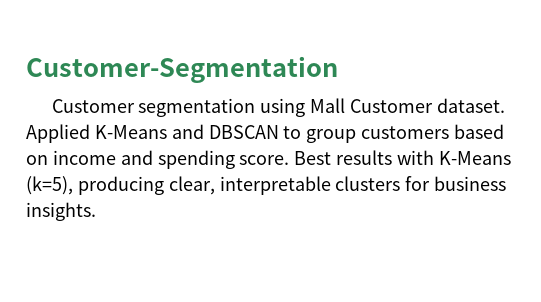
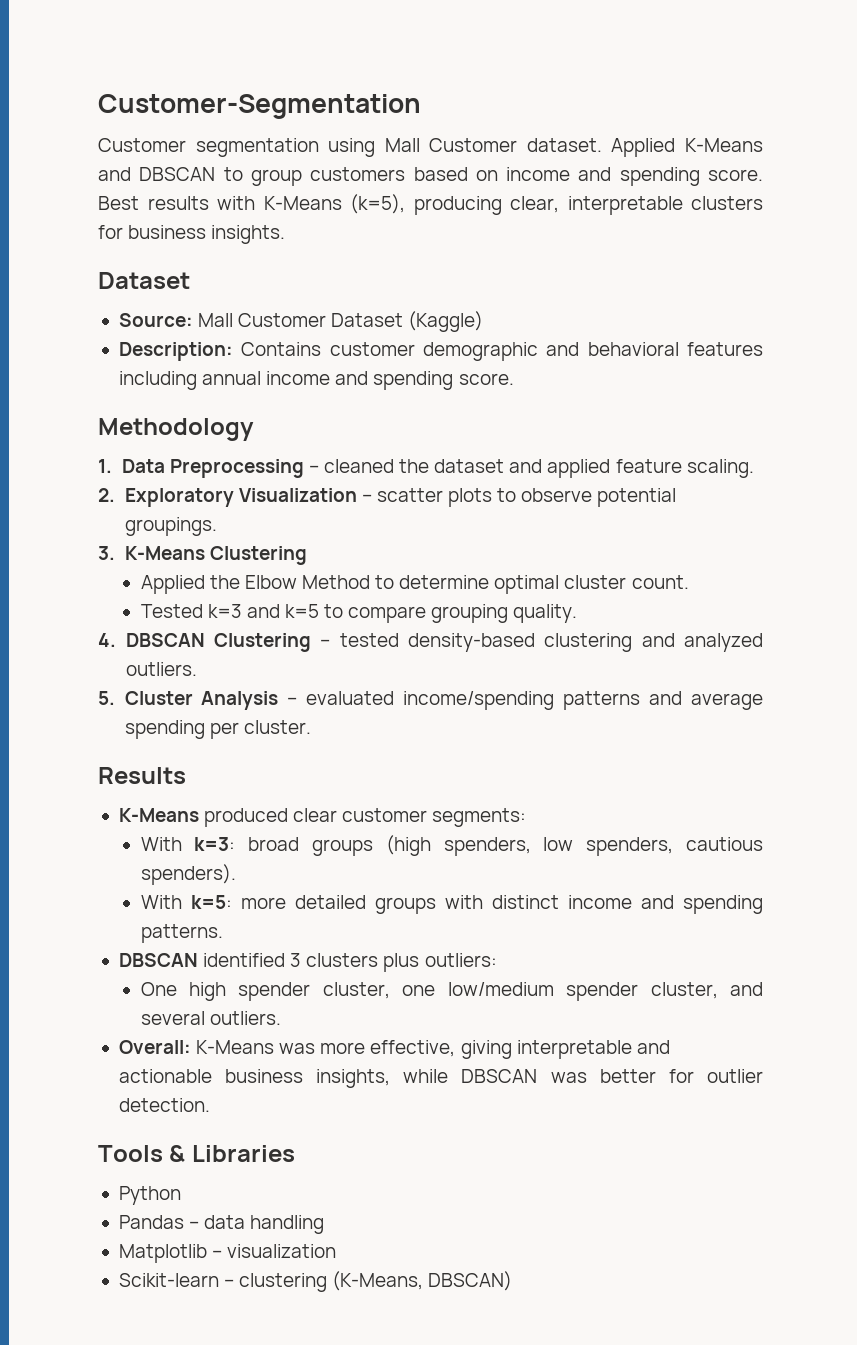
  Best results with K-Means (k=5), producing clear, interpretable clusters for business insights.
+ Dataset
+ Source: Mall Customer Dataset (Kaggle)
+ Description: Contains customer demographic and behavioral features including annual income and spending score.
+ Methodology
+ 1. Data Preprocessing – cleaned the dataset and applied feature scaling.
+ 2. Exploratory Visualization – scatter plots to observe potential groupings.
+ 3. K-Means Clustering
+ Applied the Elbow Method to determine optimal cluster count.
+ Tested k=3 and k=5 to compare grouping quality.
+ 4. DBSCAN Clustering – tested density-based clustering and analyzed outliers.
+ 5. Cluster Analysis – evaluated income/spending patterns and average spending per cluster.
+ Results
+ K-Means produced clear customer segments:
+ With k=3: broad groups (high spenders, low spenders, cautious spenders).
+ With k=5: more detailed groups with distinct income and spending patterns.
+ DBSCAN identified 3 clusters plus outliers:
+ One high spender cluster, one low/medium spender cluster, and several outliers.
+ Overall: K-Means was more effective, giving interpretable and actionable business insights, while DBSCAN was better for outlier detection.
+ Tools & Libraries
+ Python
+ Pandas – data handling
+ Matplotlib – visualization
+ Scikit-learn – clustering (K-Means, DBSCAN)

